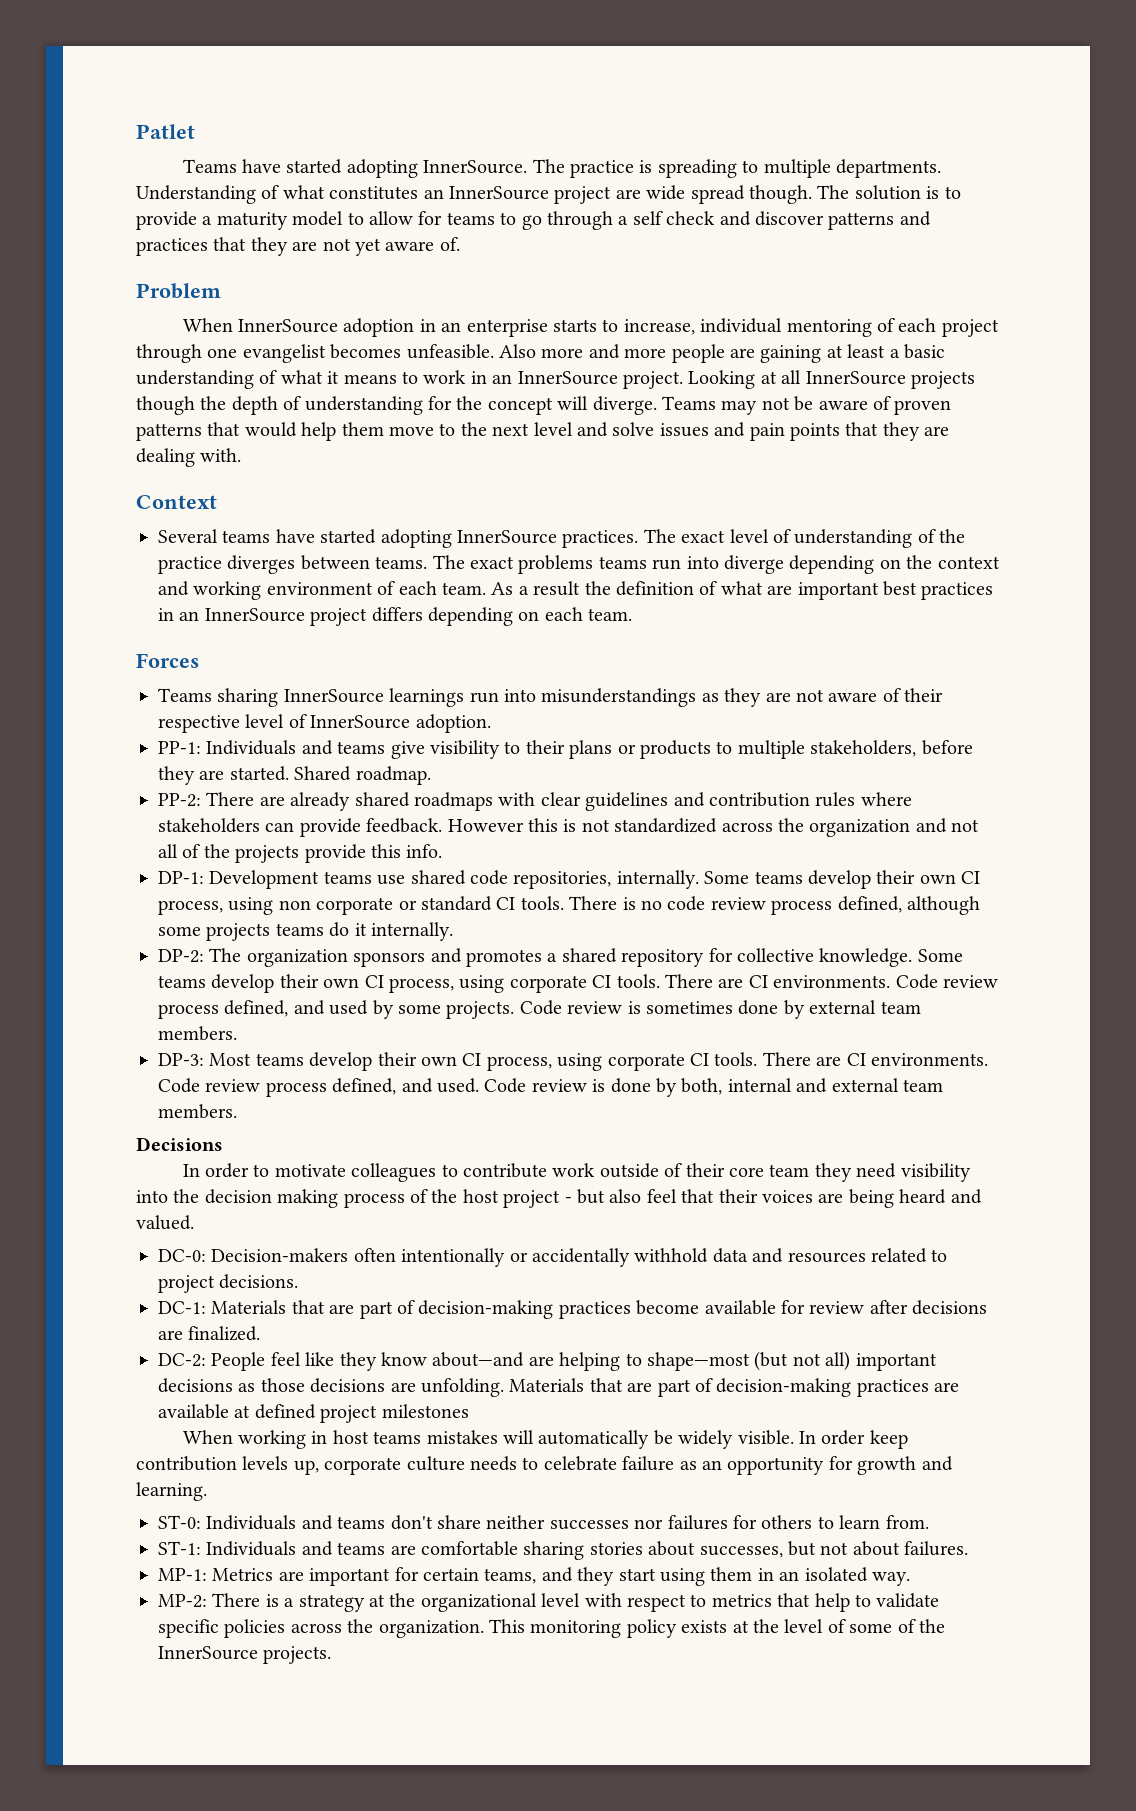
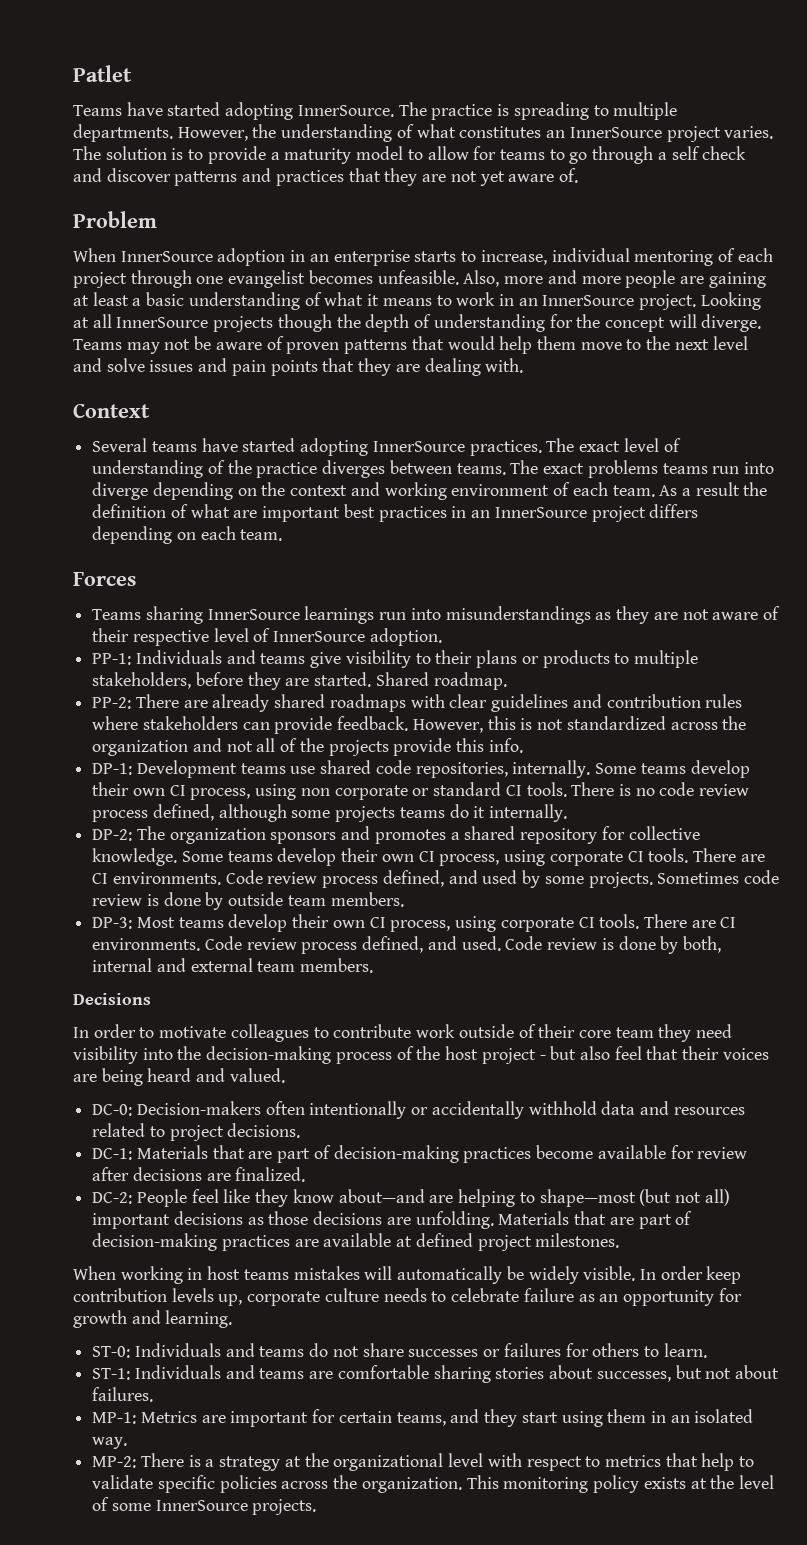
- Understanding of what constitutes an InnerSource project are wide spread though.
+ However, the understanding of what constitutes an InnerSource project varies.
- Also more and more people are gaining at least a basic understanding of what it means to work in an InnerSource project.
+ Also, more and more people are gaining at least a basic understanding of what it means to work in an InnerSource project.
- However this is not standardized across the organization and not all of the projects provide this info.
+ However, this is not standardized across the organization and not all of the projects provide this info.
- Code review is sometimes done by external team members.
+ Sometimes code review is done by outside team members.
- In order to motivate colleagues to contribute work outside of their core team they need visibility into the decision making process of the host project - but also feel that their voices are being heard and valued.
+ In order to motivate colleagues to contribute work outside of their core team they need visibility into the decision-making process of the host project - but also feel that their voices are being heard and valued.
- Materials that are part of decision-making practices are available at defined project milestones
+ Materials that are part of decision-making practices are available at defined project milestones.
- ST-0: Individuals and teams don't share neither successes nor failures for others to learn from.
+ ST-0: Individuals and teams do not share successes or failures for others to learn.
- This monitoring policy exists at the level of some of the InnerSource projects.
+ This monitoring policy exists at the level of some InnerSource projects.

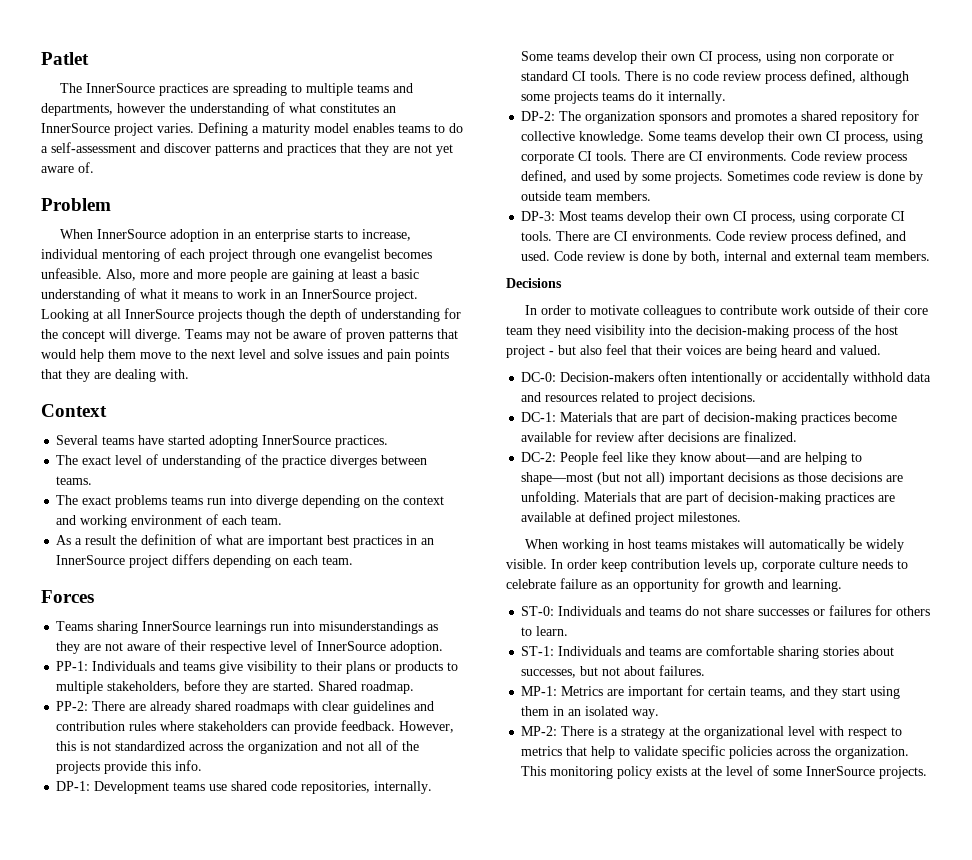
- Teams have started adopting InnerSource. The practice is spreading to multiple departments. However, the understanding of what constitutes an InnerSource project varies.
+ The InnerSource practices are spreading to multiple teams and departments, however the understanding of what constitutes an InnerSource project varies.
- The solution is to provide a maturity model to allow for teams to go through a self check and discover patterns and practices that they are not yet aware of.
+ Defining a maturity model enables teams to do a self-assessment and discover patterns and practices that they are not yet aware of.
- Several teams have started adopting InnerSource practices. The exact level of understanding of the practice diverges between teams. The exact problems teams run into diverge depending on the context and working environment of each team. As a result the definition of what are important best practices in an InnerSource project differs depending on each team.
+ Several teams have started adopting InnerSource practices.
+ The exact level of understanding of the practice diverges between teams.
+ The exact problems teams run into diverge depending on the context and working environment of each team.
+ As a result the definition of what are important best practices in an InnerSource project differs depending on each team.

